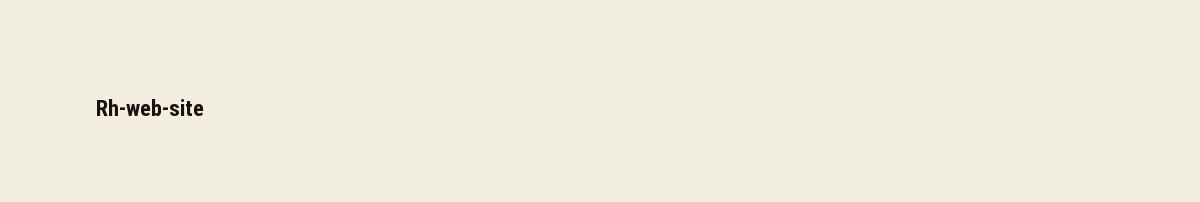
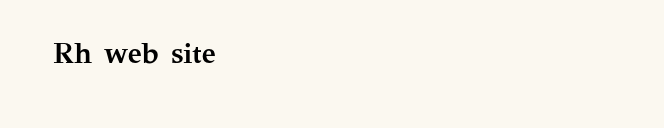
- Rh-web-site
+ Rh web site

